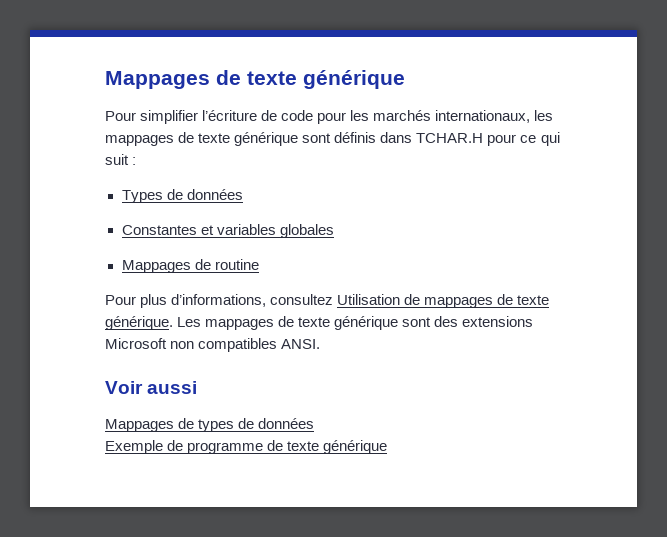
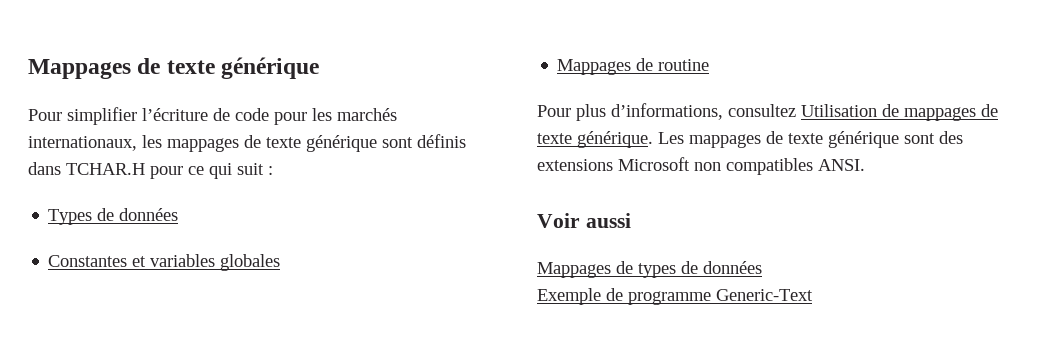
- Exemple de programme de texte générique
+ Exemple de programme Generic-Text

